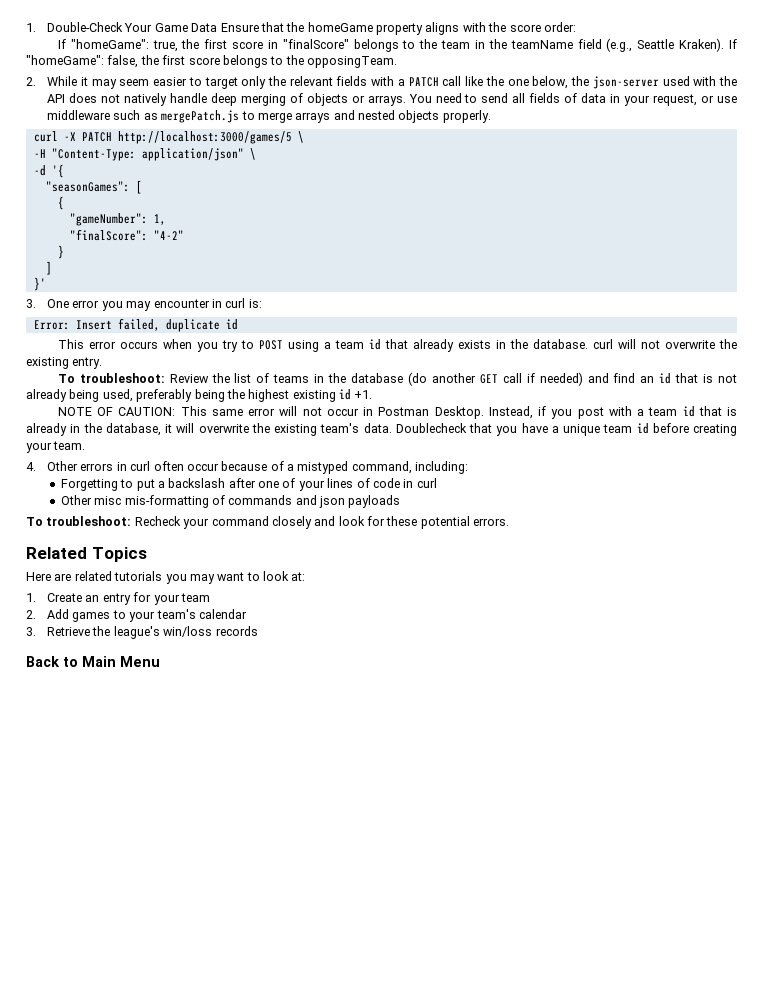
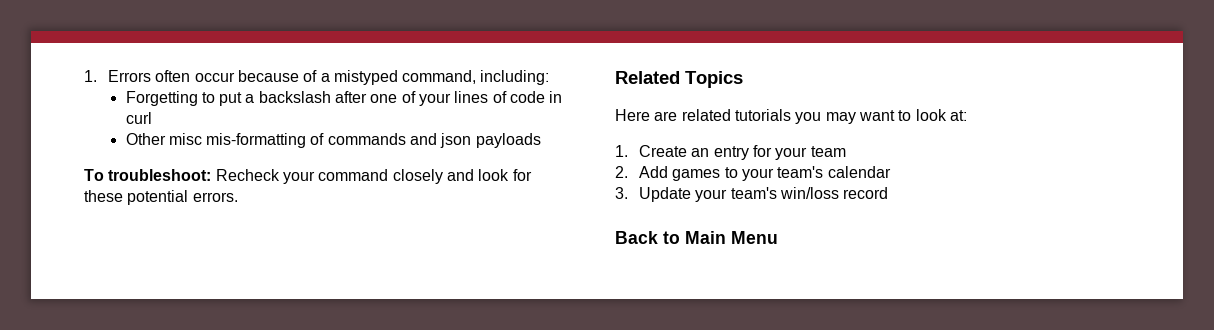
- 1. Double-Check Your Game Data Ensure that the homeGame property aligns with the score order:
- If "homeGame": true, the first score in "finalScore" belongs to the team in the teamName field (e.g., Seattle Kraken). If "homeGame": false, the first score belongs to the opposingTeam.
- 2. While it may seem easier to target only the relevant fields with a PATCH call like the one below, the json-server used with the API does not natively handle deep merging of objects or arrays. You need to send all fields of data in your request, or use middleware such as mergePatch.js to merge arrays and nested objects properly.
- curl -X PATCH http://localhost:3000/games/5 \
- -H "Content-Type: application/json" \
- -d '{
- "seasonGames": [
- {
- "gameNumber": 1,
- "finalScore": "4-2"
- }
- ]
- }'
- 3. One error you may encounter in curl is:
- Error: Insert failed, duplicate id
- This error occurs when you try to POST using a team id that already exists in the database. curl will not overwrite the existing entry.
- To troubleshoot: Review the list of teams in the database (do another GET call if needed) and find an id that is not already being used, preferably being the highest existing id +1.
- NOTE OF CAUTION: This same error will not occur in Postman Desktop. Instead, if you post with a team id that is already in the database, it will overwrite the existing team's data. Doublecheck that you have a unique team id before creating your team.
- 4. Other errors in curl often occur because of a mistyped command, including:
+ 1. Errors often occur because of a mistyped command, including:
- 3. Retrieve the league's win/loss records
+ 3. Update your team's win/loss record

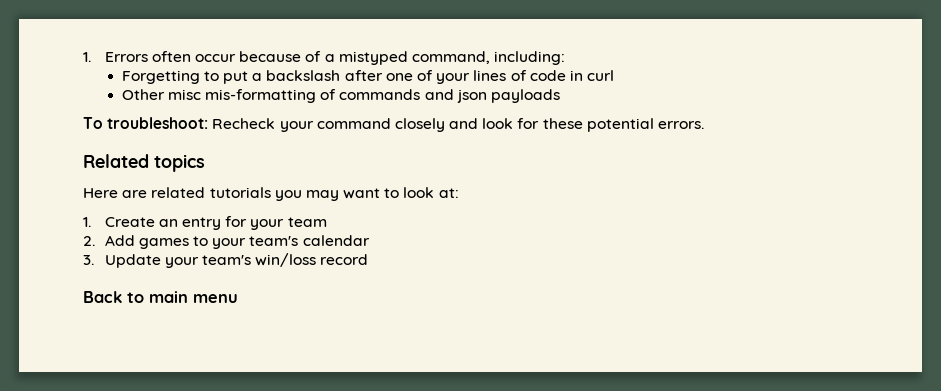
- Related Topics
+ Related topics
- Back to Main Menu
+ Back to main menu

